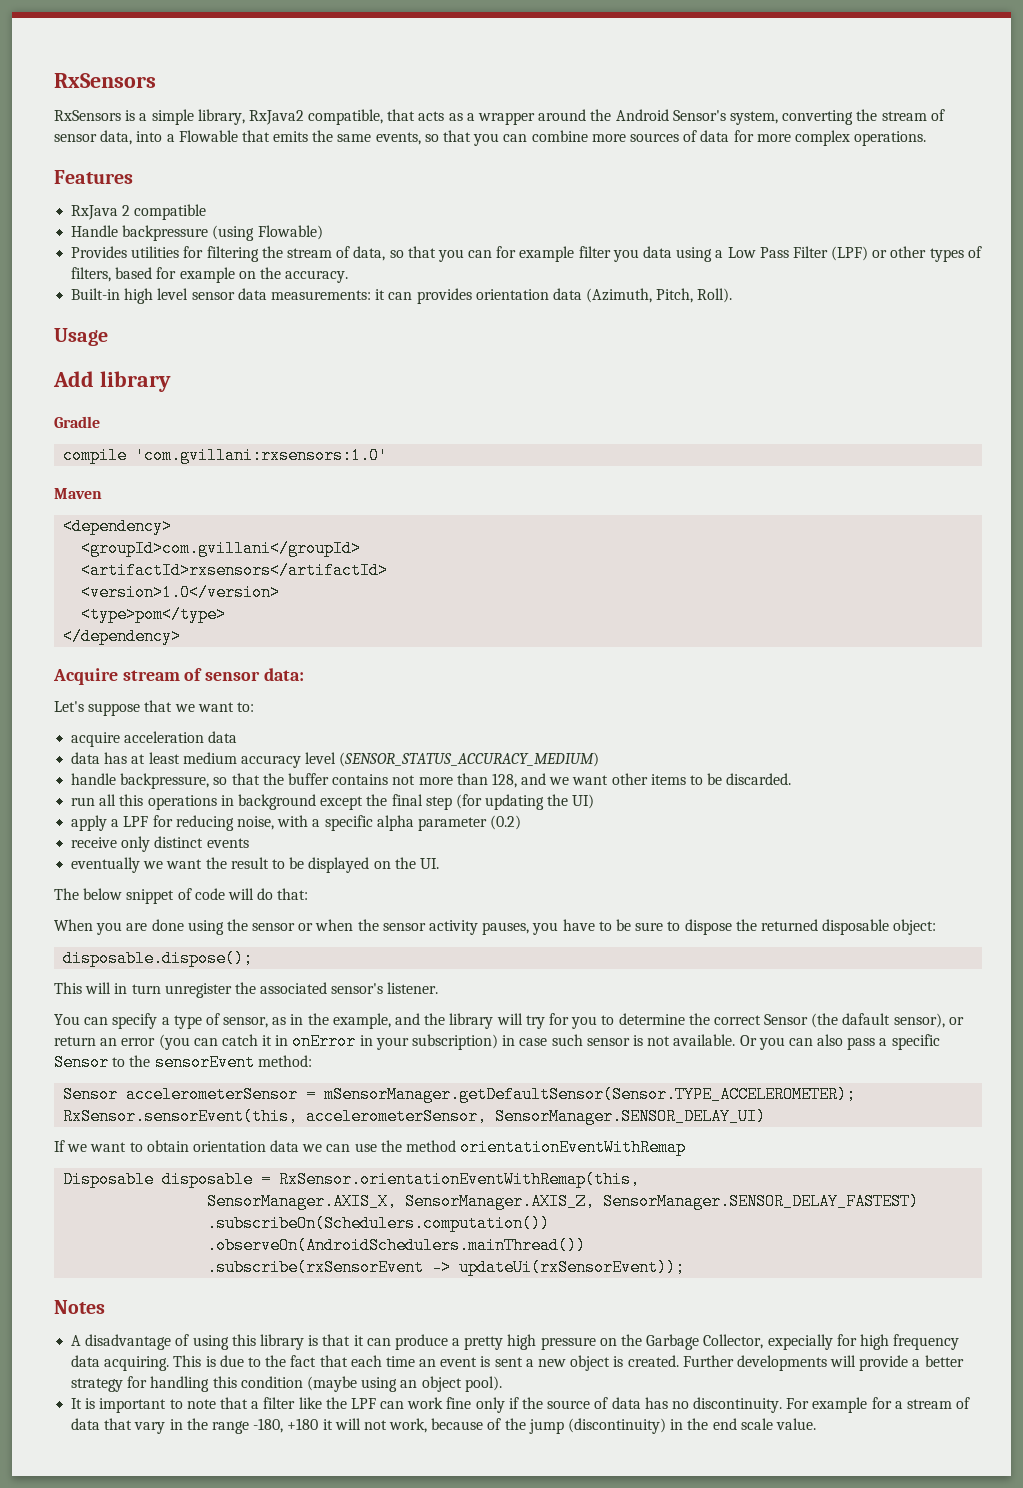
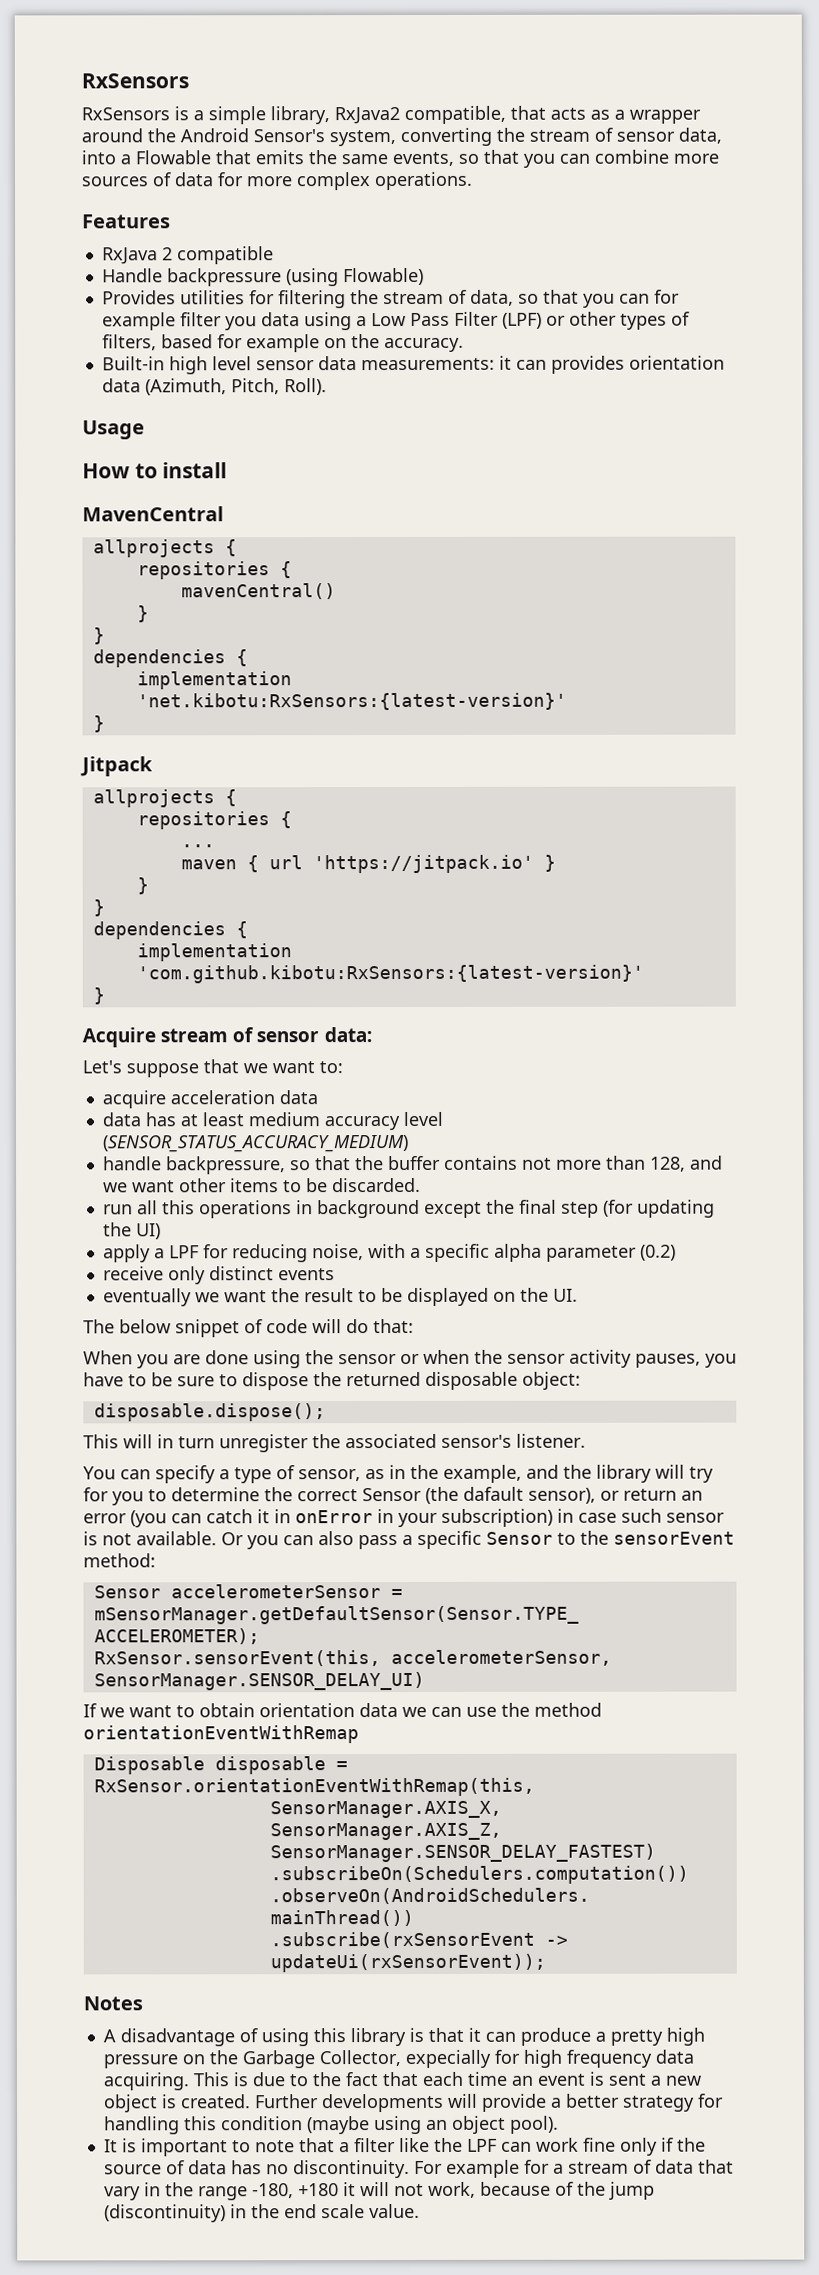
- Add library
- Gradle
- compile 'com.gvillani:rxsensors:1.0'
- Maven
- <dependency>
- <groupId>com.gvillani</groupId>
- <artifactId>rxsensors</artifactId>
- <version>1.0</version>
- <type>pom</type>
- </dependency>
+ How to install
+ MavenCentral
+ allprojects {
+ repositories {
+ mavenCentral()
+ }
+ }
+ dependencies {
+ implementation 'net.kibotu:RxSensors:{latest-version}'
+ }
+ Jitpack
+ allprojects {
+ repositories {
+ ...
+ maven { url 'https://jitpack.io' }
+ }
+ }
+ dependencies {
+ implementation 'com.github.kibotu:RxSensors:{latest-version}'
+ }

